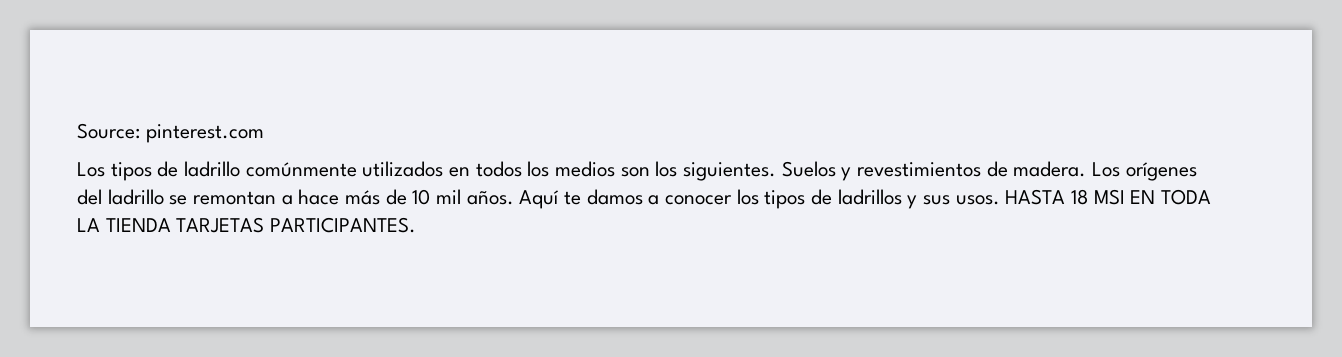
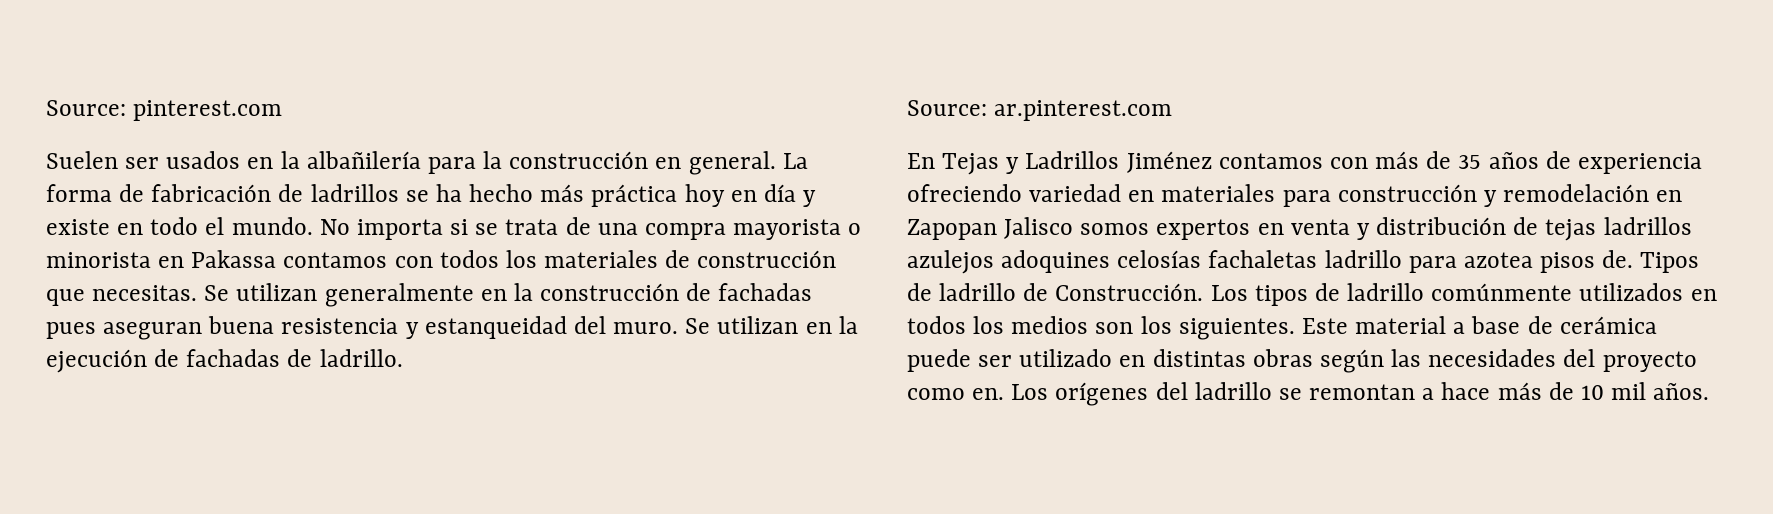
+ Suelen ser usados en la albañilería para la construcción en general. La forma de fabricación de ladrillos se ha hecho más práctica hoy en día y existe en todo el mundo. No importa si se trata de una compra mayorista o minorista en Pakassa contamos con todos los materiales de construcción que necesitas. Se utilizan generalmente en la construcción de fachadas pues aseguran buena resistencia y estanqueidad del muro. Se utilizan en la ejecución de fachadas de ladrillo.
+ Source: ar.pinterest.com
+ En Tejas y Ladrillos Jiménez contamos con más de 35 años de experiencia ofreciendo variedad en materiales para construcción y remodelación en Zapopan Jalisco somos expertos en venta y distribución de tejas ladrillos azulejos adoquines celosías fachaletas ladrillo para azotea pisos de. Tipos de ladrillo de Construcción.
- Suelos y revestimientos de madera.
+ Este material a base de cerámica puede ser utilizado en distintas obras según las necesidades del proyecto como en.
- Aquí te damos a conocer los tipos de ladrillos y sus usos. HASTA 18 MSI EN TODA LA TIENDA TARJETAS PARTICIPANTES.

